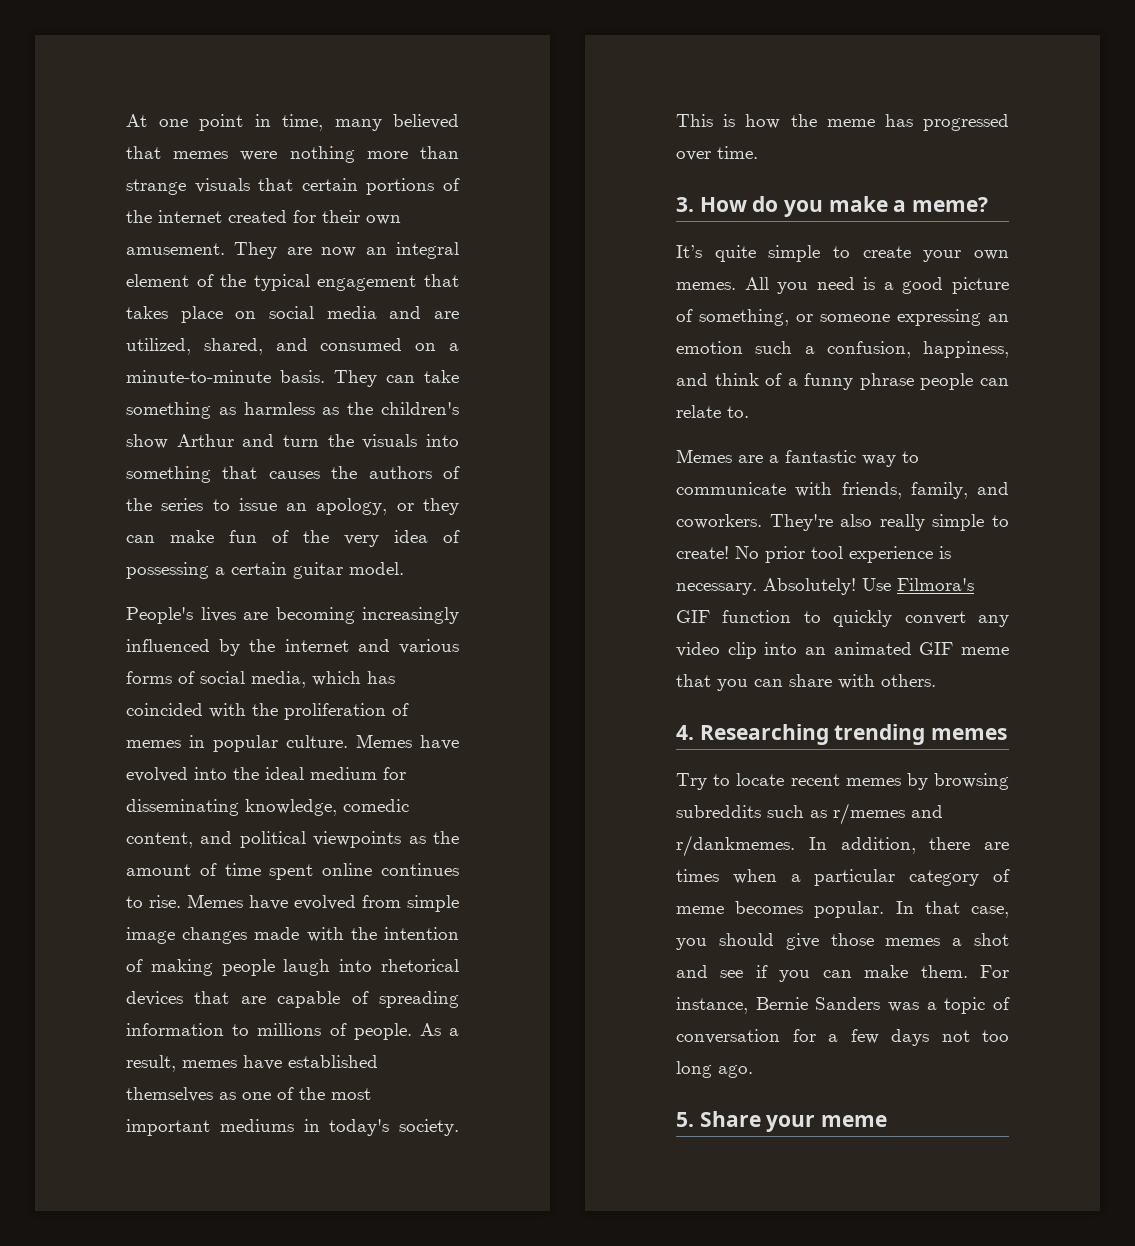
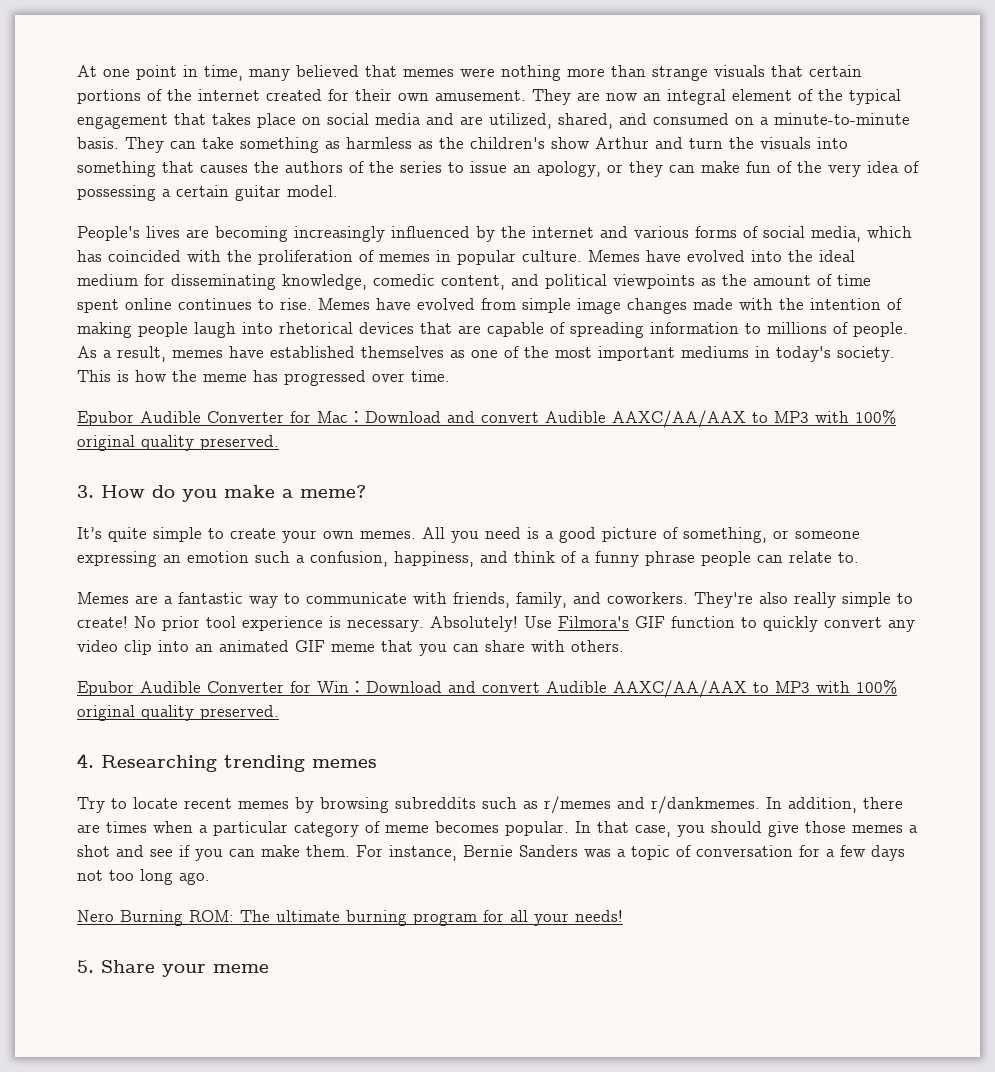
+ Epubor Audible Converter for Mac：Download and convert Audible AAXC/AA/AAX to MP3 with 100% original quality preserved.
+ Epubor Audible Converter for Win：Download and convert Audible AAXC/AA/AAX to MP3 with 100% original quality preserved.
+ Nero Burning ROM: The ultimate burning program for all your needs!

